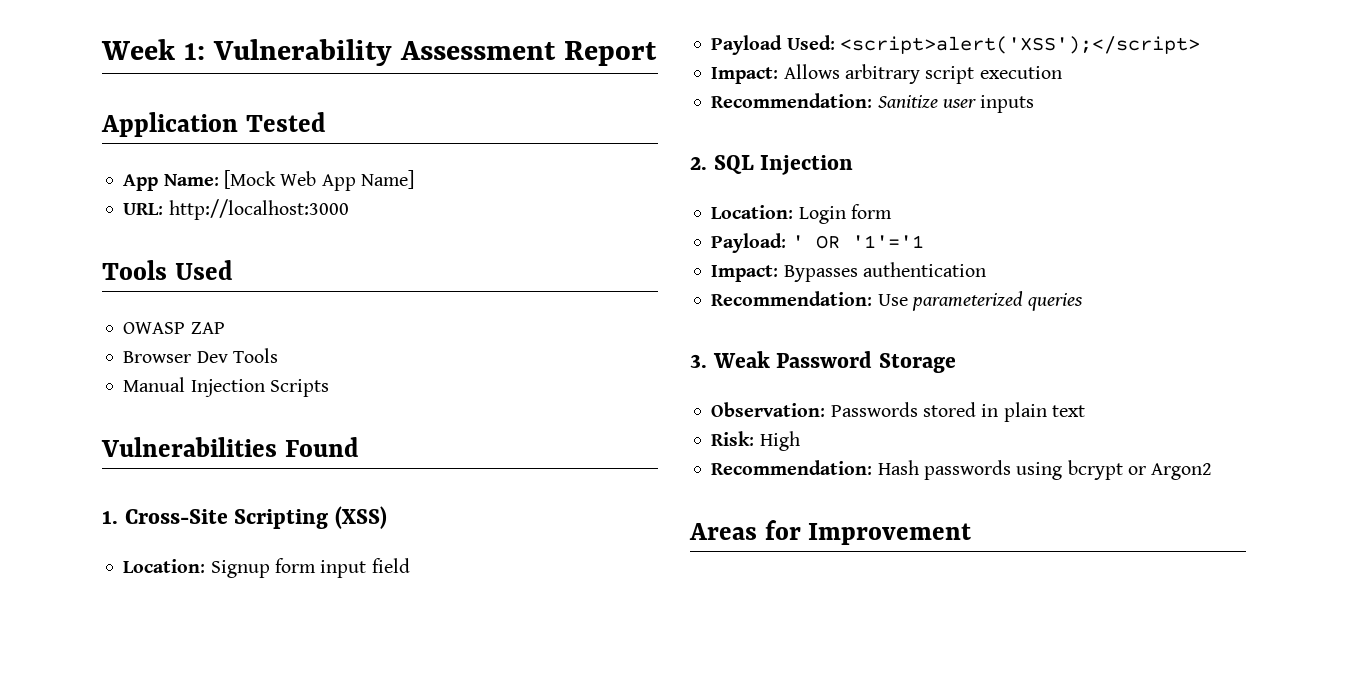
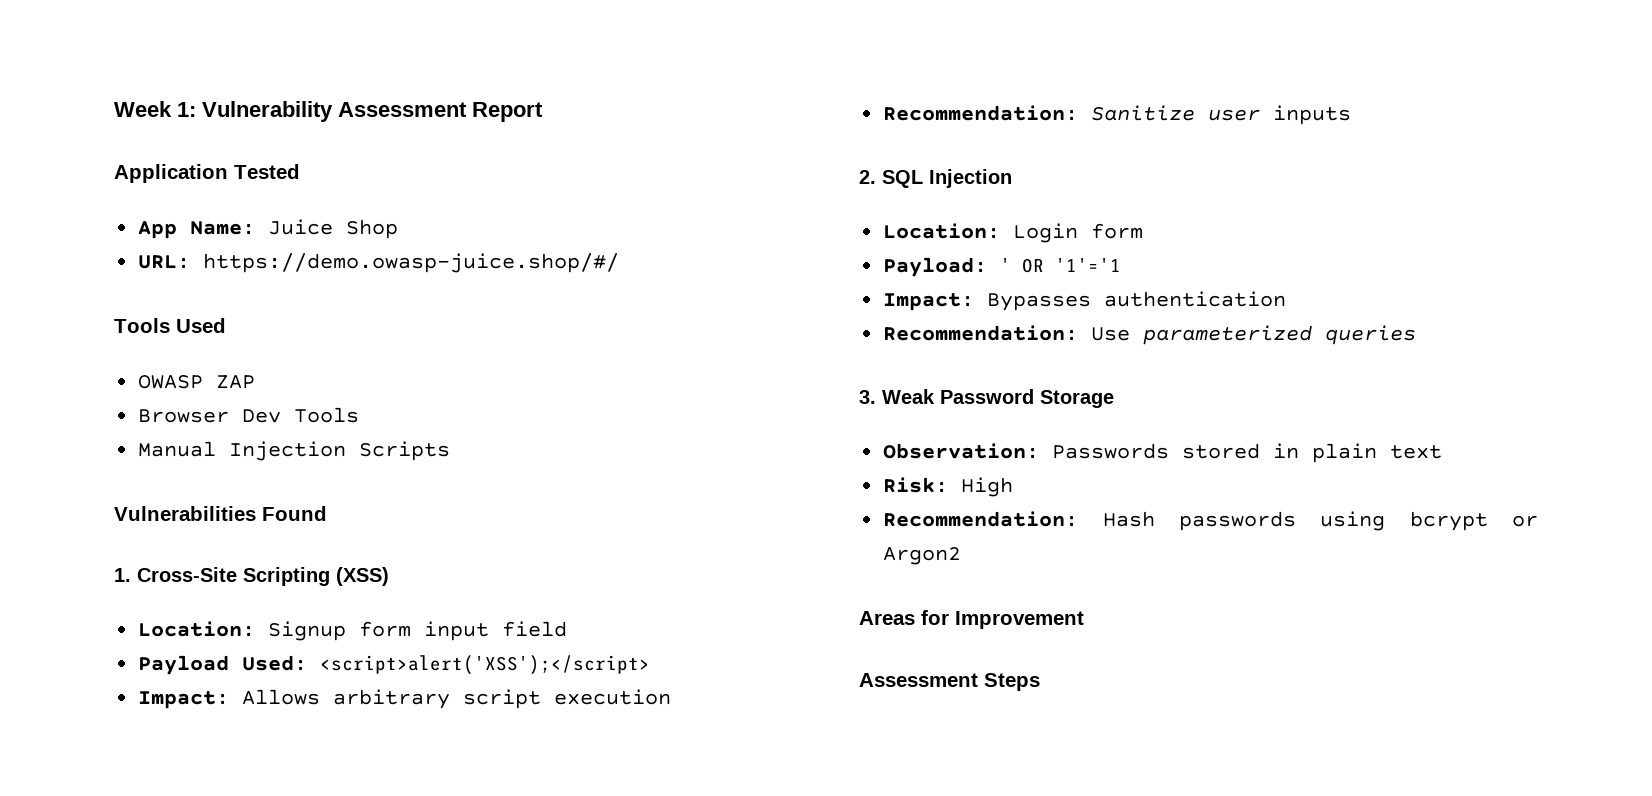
- App Name: [Mock Web App Name]
+ App Name: Juice Shop
- URL: http://localhost:3000
+ URL: https://demo.owasp-juice.shop/#/
+ Assessment Steps

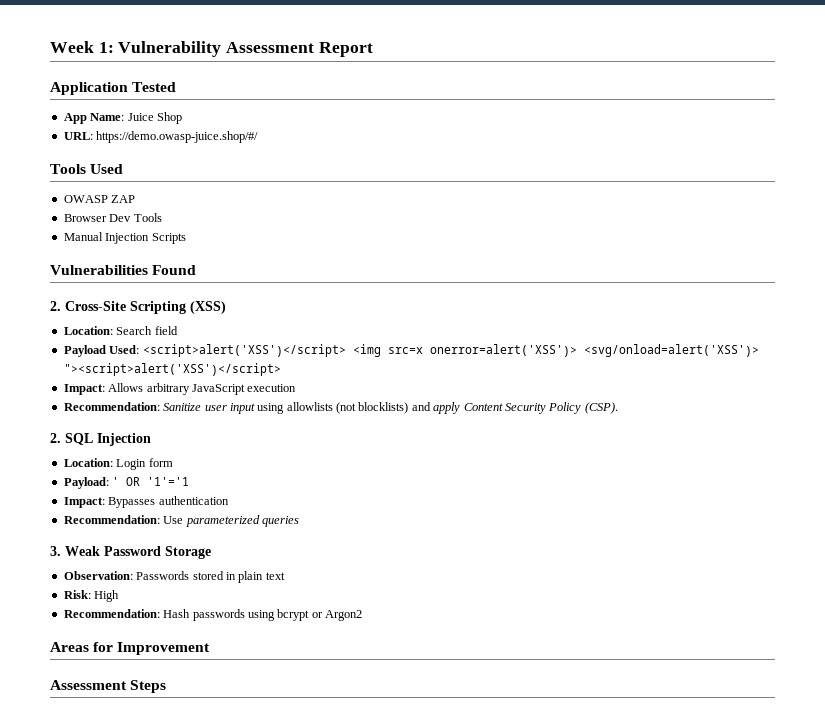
- 1. Cross-Site Scripting (XSS)
+ 2. Cross-Site Scripting (XSS)
- Location: Signup form input field
+ Location: Search field
- Payload Used: <script>alert('XSS');</script>
+ Payload Used: <script>alert('XSS')</script> <img src=x onerror=alert('XSS')> <svg/onload=alert('XSS')> "><script>alert('XSS')</script>
- Impact: Allows arbitrary script execution
+ Impact: Allows arbitrary JavaScript execution
- Recommendation: Sanitize user inputs
+ Recommendation: Sanitize user input using allowlists (not blocklists) and apply Content Security Policy (CSP).

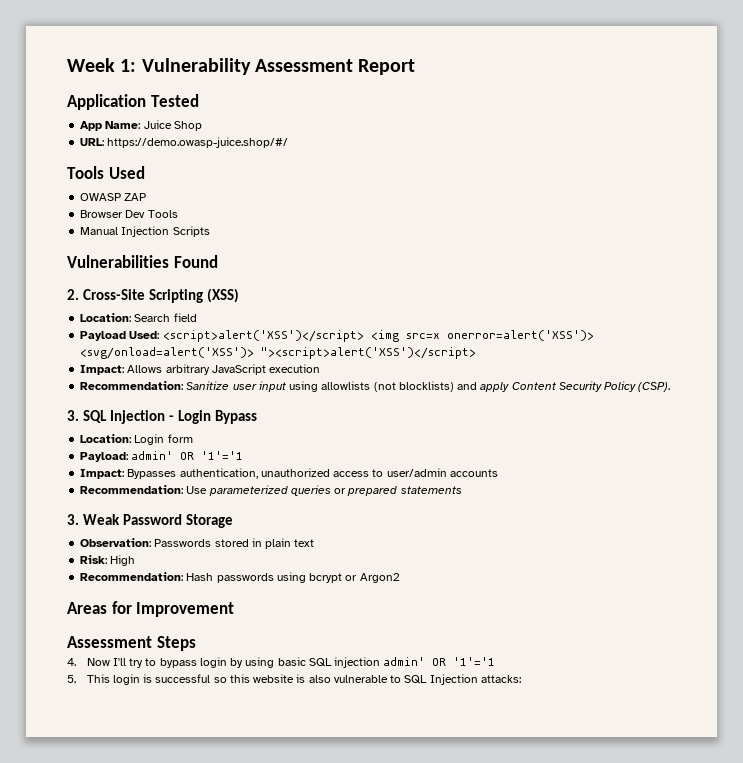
- 2. SQL Injection
+ 3. SQL Injection - Login Bypass
- Payload: ' OR '1'='1
+ Payload: admin' OR '1'='1
- Impact: Bypasses authentication
+ Impact: Bypasses authentication, unauthorized access to user/admin accounts
- Recommendation: Use parameterized queries
+ Recommendation: Use parameterized queries or prepared statements
+ 4. Now I'll try to bypass login by using basic SQL injection admin' OR '1'='1
+ 5. This login is successful so this website is also vulnerable to SQL Injection attacks:

